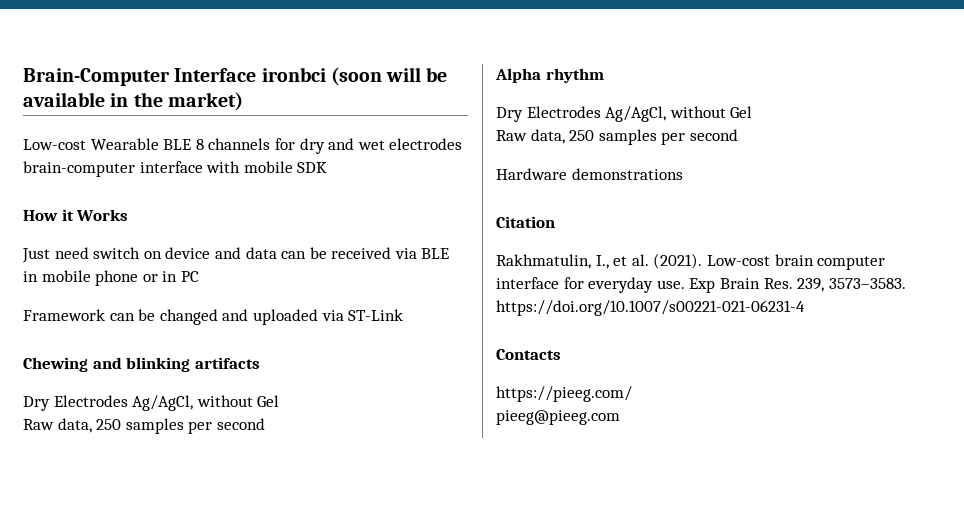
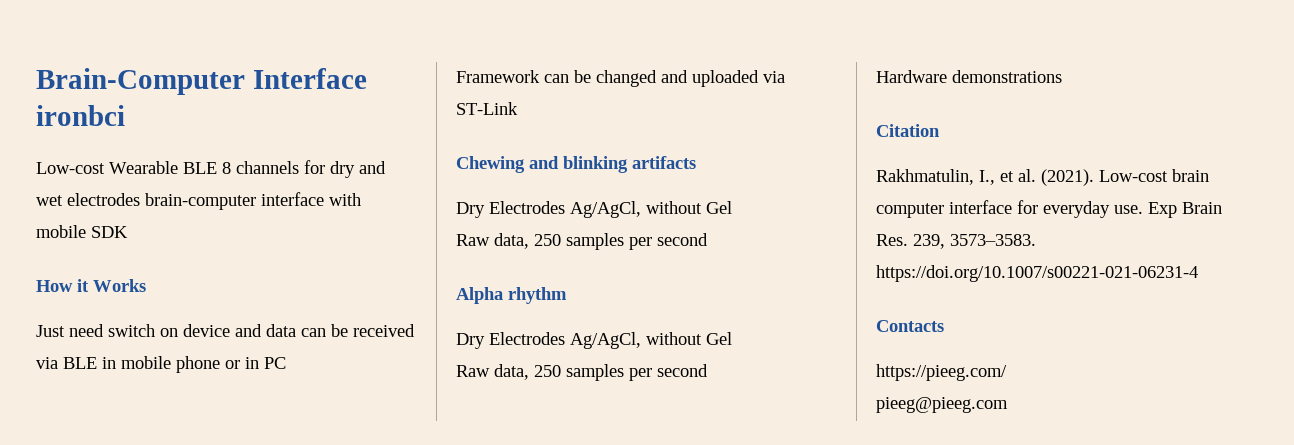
- Brain-Computer Interface ironbci (soon will be available in the market)
+ Brain-Computer Interface ironbci

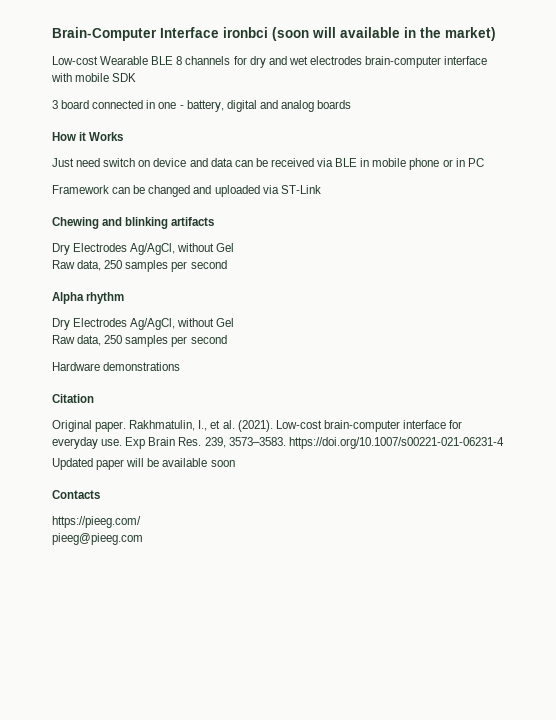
- Brain-Computer Interface ironbci
+ Brain-Computer Interface ironbci (soon will available in the market)
+ 3 board connected in one - battery, digital and analog boards
+ Original paper.
- Low-cost brain computer interface for everyday use.
+ Low-cost brain-computer interface for everyday use.
+ Updated paper will be available soon

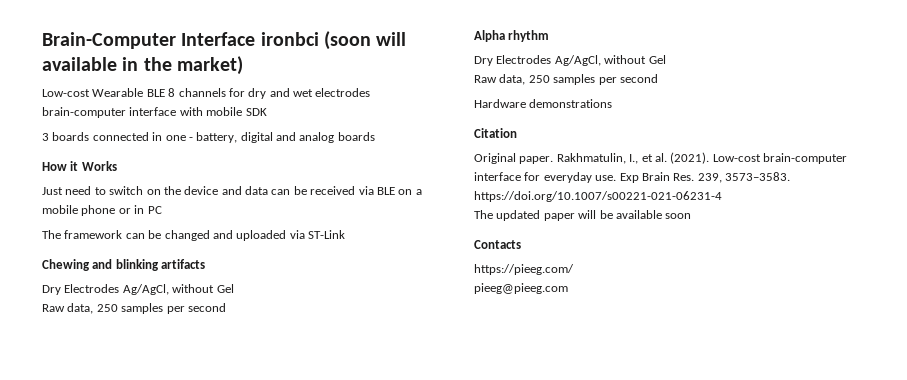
- 3 board connected in one - battery, digital and analog boards
+ 3 boards connected in one - battery, digital and analog boards
- Just need switch on device and data can be received via BLE in mobile phone or in PC
+ Just need to switch on the device and data can be received via BLE on a mobile phone or in PC
- Framework can be changed and uploaded via ST-Link
+ The framework can be changed and uploaded via ST-Link
- Updated paper will be available soon
+ The updated paper will be available soon

